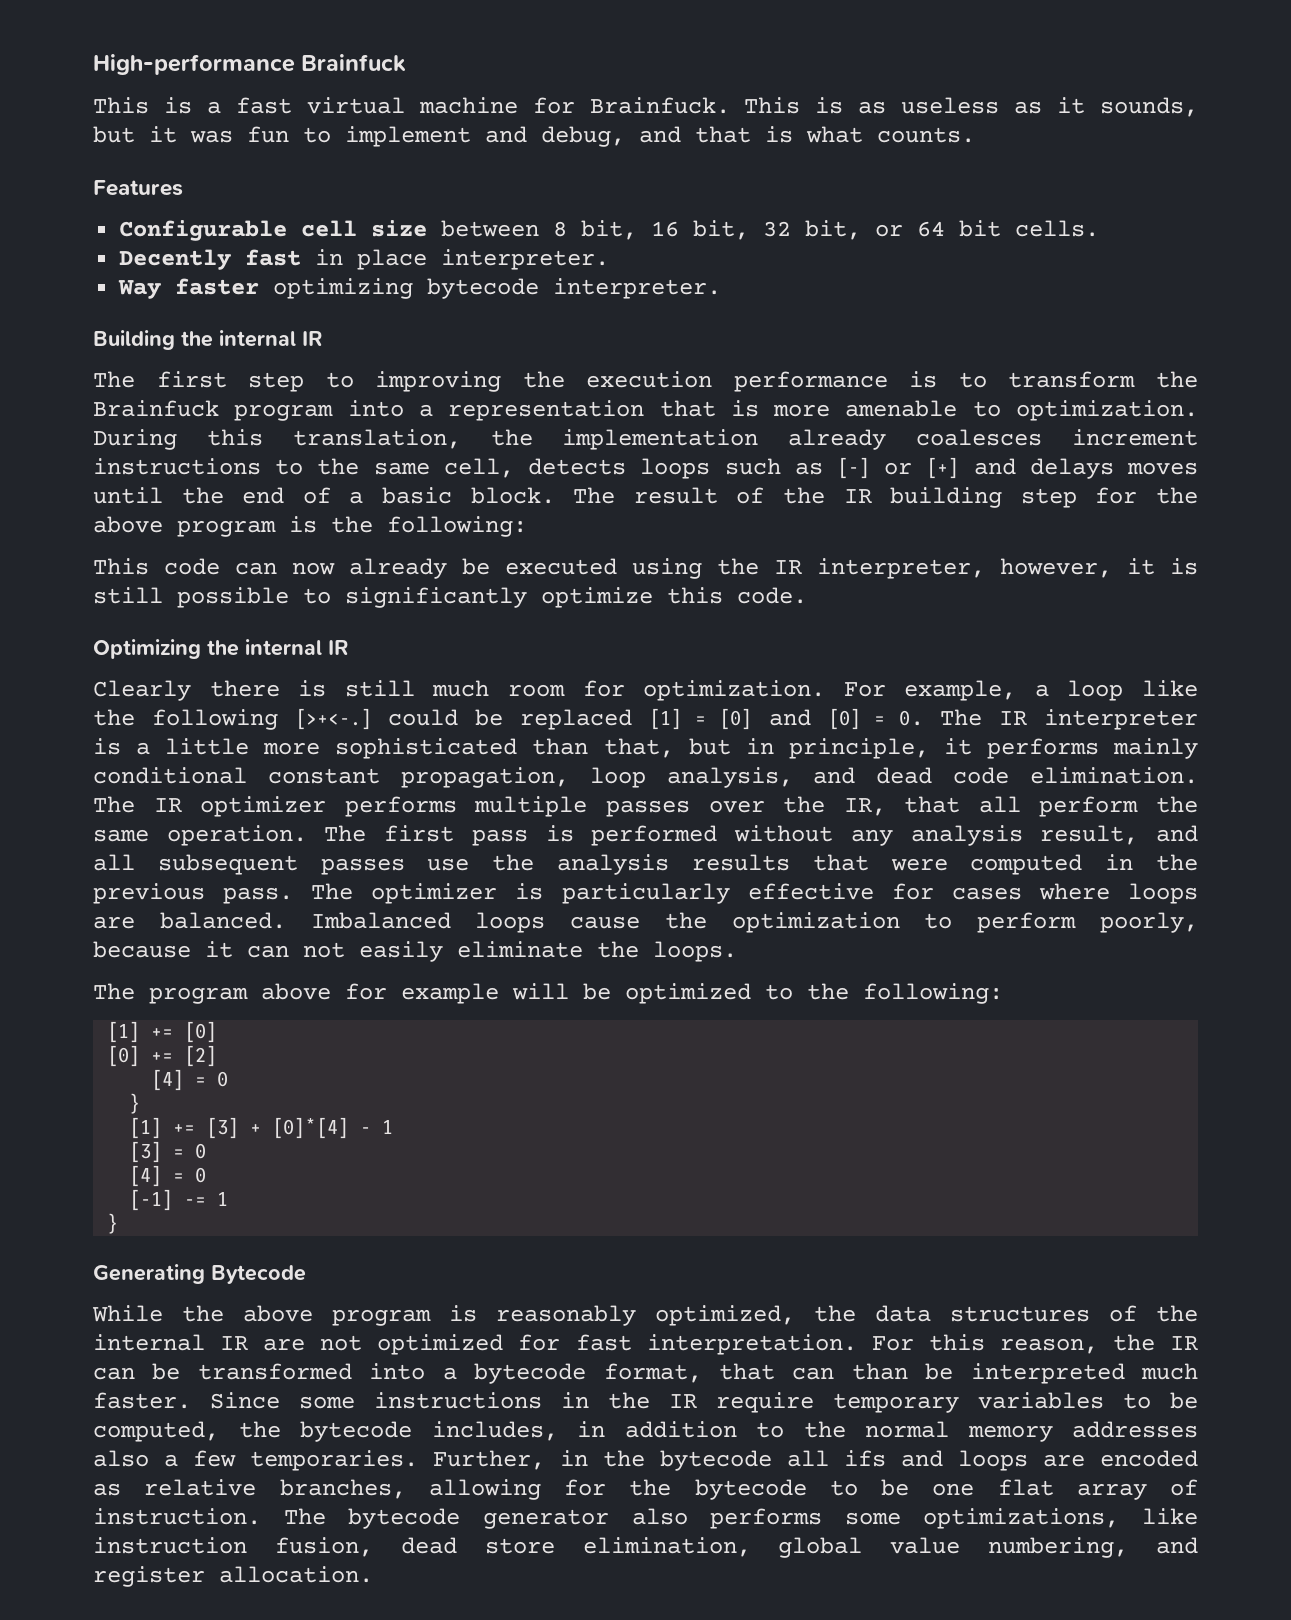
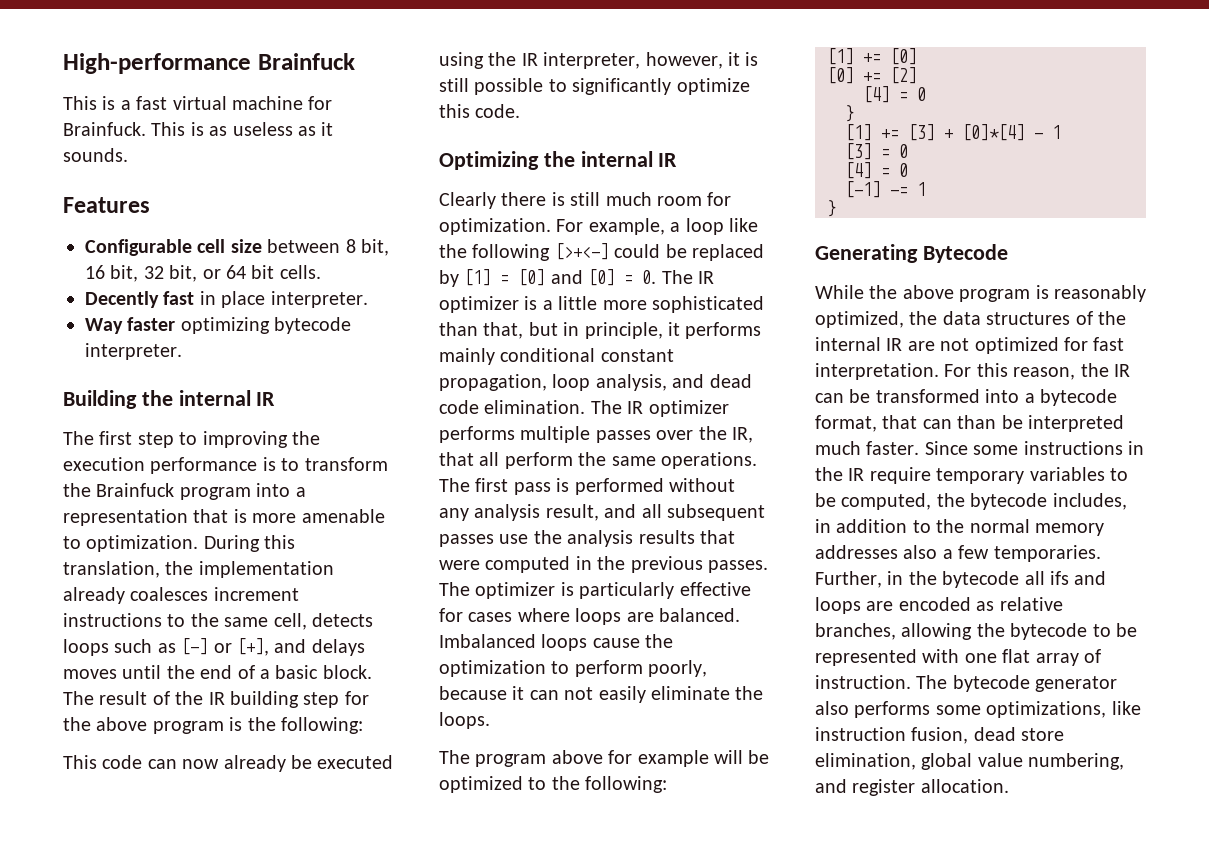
- This is as useless as it sounds, but it was fun to implement and debug, and that is what counts.
+ This is as useless as it sounds.
- During this translation, the implementation already coalesces increment instructions to the same cell, detects loops such as [-] or [+] and delays moves until the end of a basic block.
+ During this translation, the implementation already coalesces increment instructions to the same cell, detects loops such as [-] or [+], and delays moves until the end of a basic block.
- For example, a loop like the following [>+<-.] could be replaced [1] = [0] and [0] = 0. The IR interpreter is a little more sophisticated than that, but in principle, it performs mainly conditional constant propagation, loop analysis, and dead code elimination.
+ For example, a loop like the following [>+<-] could be replaced by [1] = [0] and [0] = 0. The IR optimizer is a little more sophisticated than that, but in principle, it performs mainly conditional constant propagation, loop analysis, and dead code elimination.
- The IR optimizer performs multiple passes over the IR, that all perform the same operation.
+ The IR optimizer performs multiple passes over the IR, that all perform the same operations.
- The first pass is performed without any analysis result, and all subsequent passes use the analysis results that were computed in the previous pass.
+ The first pass is performed without any analysis result, and all subsequent passes use the analysis results that were computed in the previous passes.
- Further, in the bytecode all ifs and loops are encoded as relative branches, allowing for the bytecode to be one flat array of instruction.
+ Further, in the bytecode all ifs and loops are encoded as relative branches, allowing the bytecode to be represented with one flat array of instruction.

